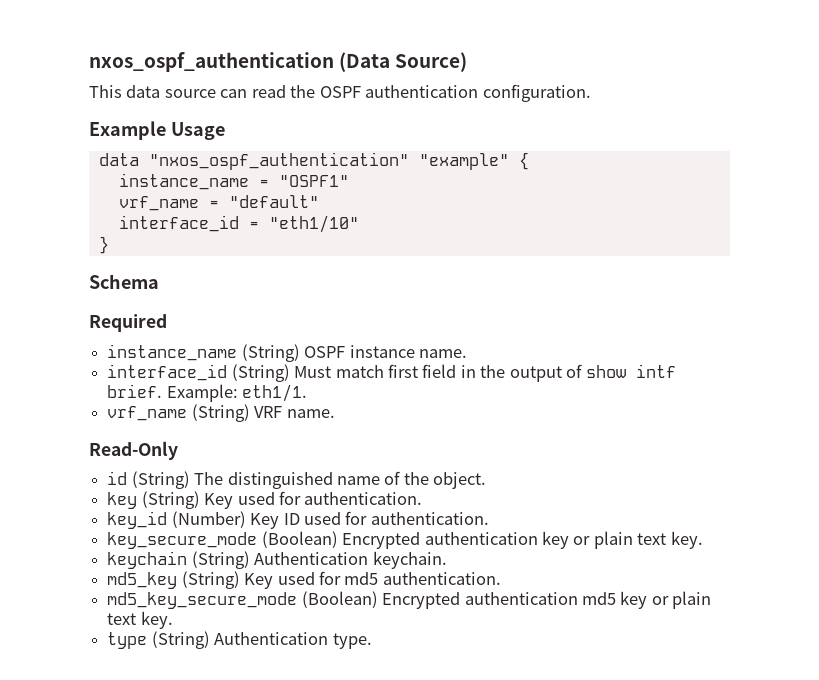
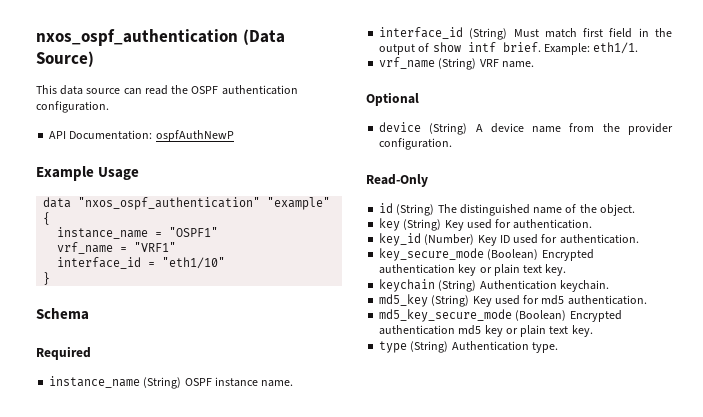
+ API Documentation: ospfAuthNewP
- vrf_name = "default"
+ vrf_name = "VRF1"
+ Optional
+ device (String) A device name from the provider configuration.

